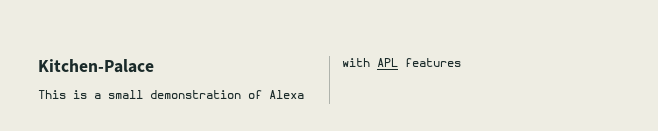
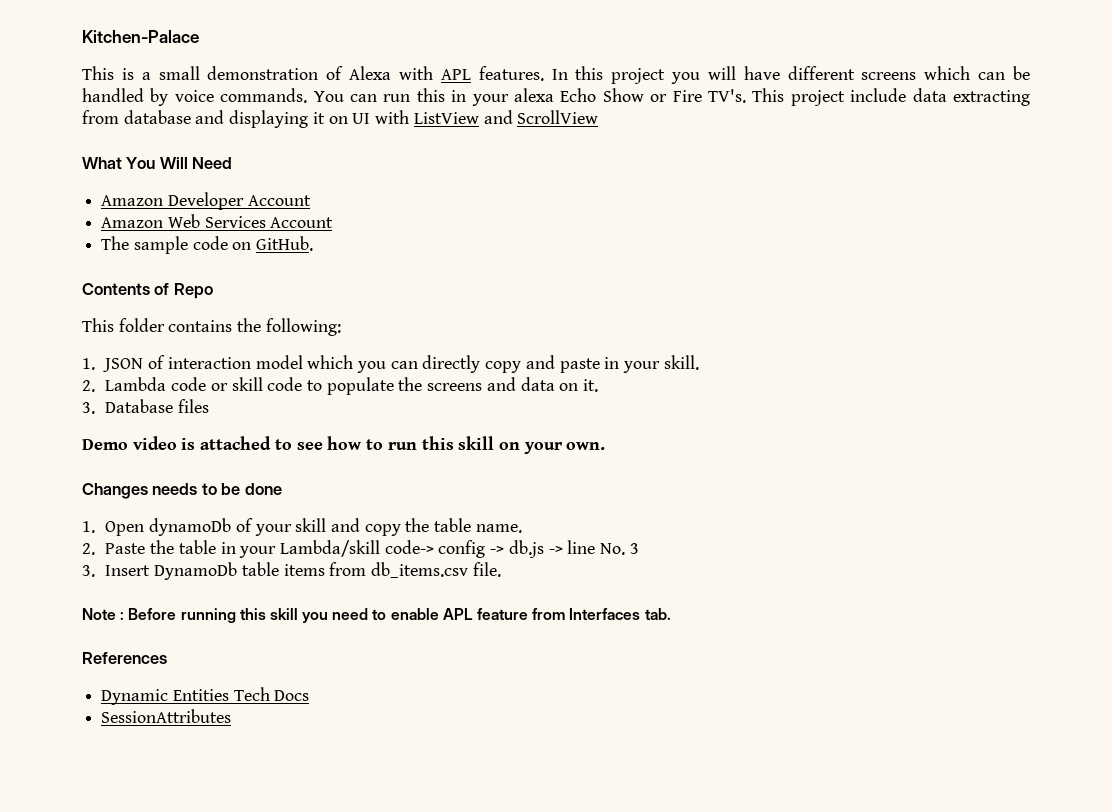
- This is a small demonstration of Alexa with APL features
+ This is a small demonstration of Alexa with APL features. In this project you will have different screens which can be handled by voice commands. You can run this in your alexa Echo Show or Fire TV's. This project include data extracting from database and displaying it on UI with ListView and ScrollView
+ What You Will Need
+ Amazon Developer Account
+ Amazon Web Services Account
+ The sample code on GitHub.
+ Contents of Repo
+ This folder contains the following:
+ 1. JSON of interaction model which you can directly copy and paste in your skill.
+ 2. Lambda code or skill code to populate the screens and data on it.
+ 3. Database files
+ Demo video is attached to see how to run this skill on your own.
+ Changes needs to be done
+ 1. Open dynamoDb of your skill and copy the table name.
+ 2. Paste the table in your Lambda/skill code-> config -> db.js -> line No. 3
+ 3. Insert DynamoDb table items from db_items.csv file.
+ Note : Before running this skill you need to enable APL feature from Interfaces tab.
+ References
+ Dynamic Entities Tech Docs
+ SessionAttributes

